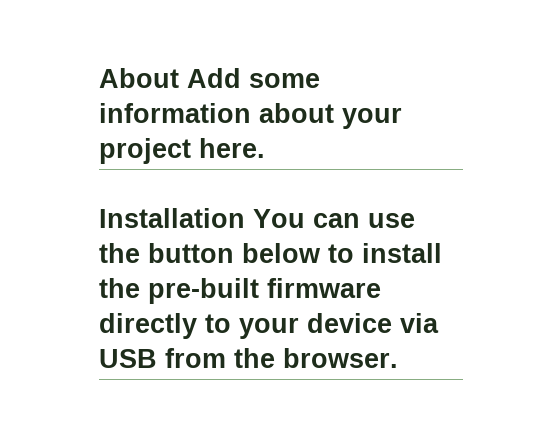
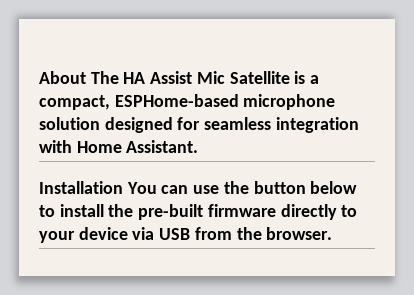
- About Add some information about your project here.
+ About The HA Assist Mic Satellite is a compact, ESPHome-based microphone solution designed for seamless integration with Home Assistant.

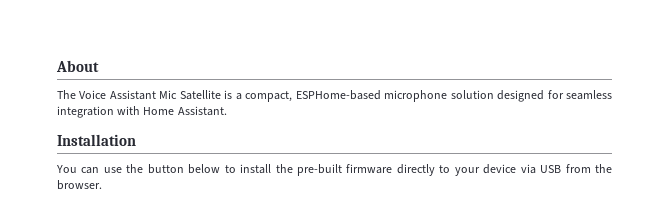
- About The HA Assist Mic Satellite is a compact, ESPHome-based microphone solution designed for seamless integration with Home Assistant.
+ About
+ The Voice Assistant Mic Satellite is a compact, ESPHome-based microphone solution designed for seamless integration with Home Assistant.
- Installation You can use the button below to install the pre-built firmware directly to your device via USB from the browser.
+ Installation
+ You can use the button below to install the pre-built firmware directly to your device via USB from the browser.

